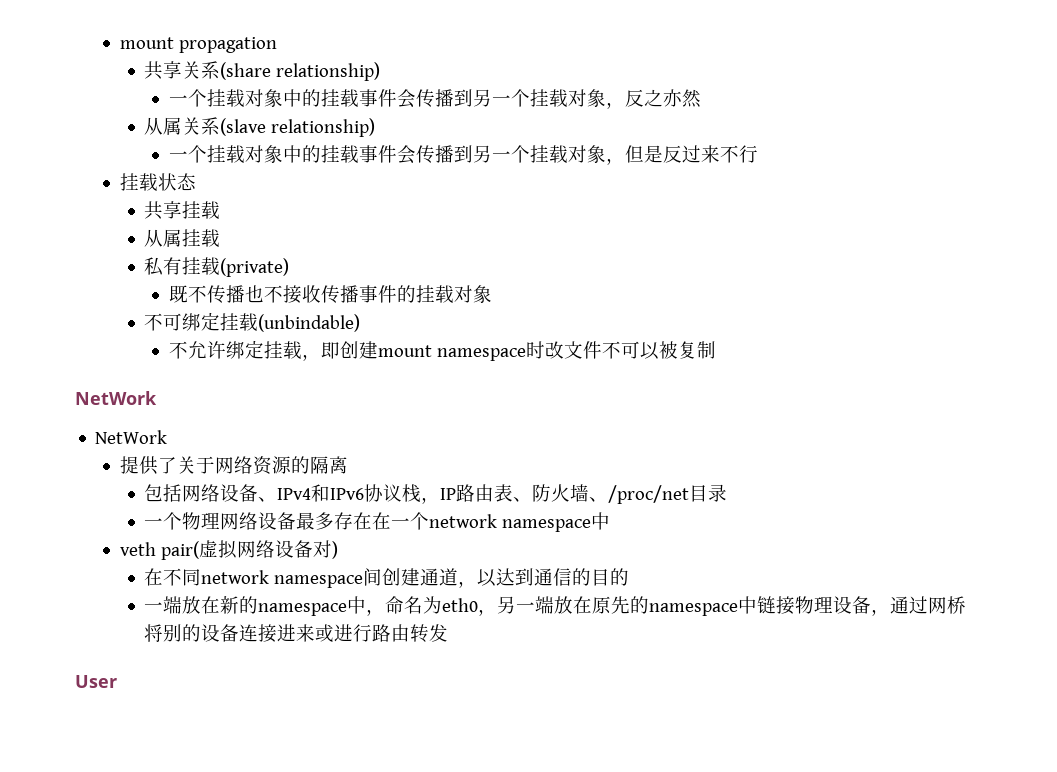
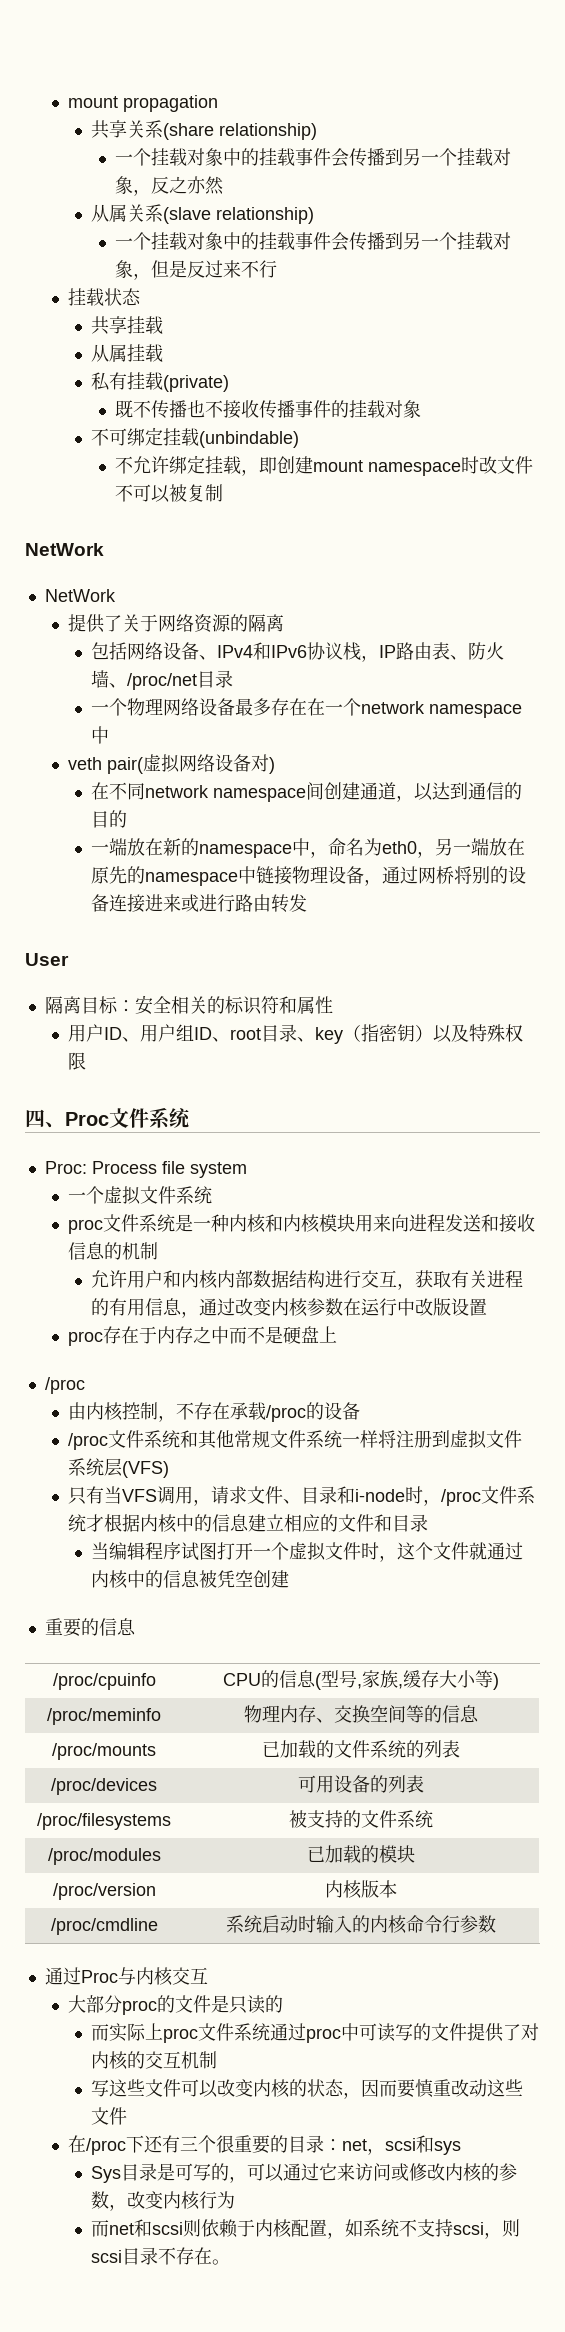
+ 隔离目标：安全相关的标识符和属性
+ 用户ID、用户组ID、root目录、key（指密钥）以及特殊权限
+ 四、Proc文件系统
+ Proc: Process file system
+ 一个虚拟文件系统
+ proc文件系统是一种内核和内核模块用来向进程发送和接收信息的机制
+ 允许用户和内核内部数据结构进行交互，获取有关进程的有用信息，通过改变内核参数在运行中改版设置
+ proc存在于内存之中而不是硬盘上
+ /proc
+ 由内核控制，不存在承载/proc的设备
+ /proc文件系统和其他常规文件系统一样将注册到虚拟文件系统层(VFS)
+ 只有当VFS调用，请求文件、目录和i-node时，/proc文件系统才根据内核中的信息建立相应的文件和目录
+ 当编辑程序试图打开一个虚拟文件时，这个文件就通过内核中的信息被凭空创建
+ 重要的信息
+ /proc/cpuinfo | CPU的信息(型号,家族,缓存大小等)
+ /proc/meminfo | 物理内存、交换空间等的信息
+ /proc/mounts | 已加载的文件系统的列表
+ /proc/devices | 可用设备的列表
+ /proc/filesystems | 被支持的文件系统
+ /proc/modules | 已加载的模块
+ /proc/version | 内核版本
+ /proc/cmdline | 系统启动时输入的内核命令行参数
+ 通过Proc与内核交互
+ 大部分proc的文件是只读的
+ 而实际上proc文件系统通过proc中可读写的文件提供了对内核的交互机制
+ 写这些文件可以改变内核的状态，因而要慎重改动这些文件
+ 在/proc下还有三个很重要的目录：net，scsi和sys
+ Sys目录是可写的，可以通过它来访问或修改内核的参数，改变内核行为
+ 而net和scsi则依赖于内核配置，如系统不支持scsi，则scsi目录不存在。

